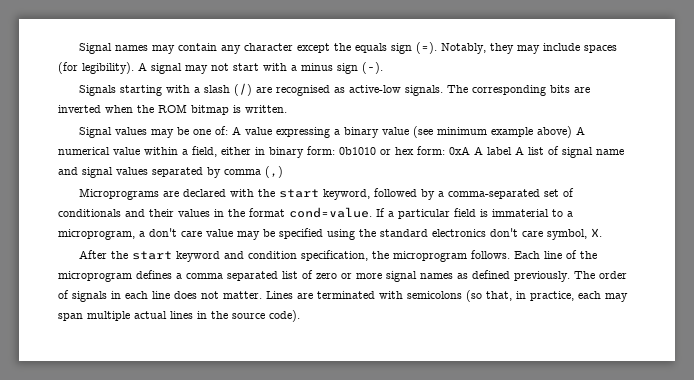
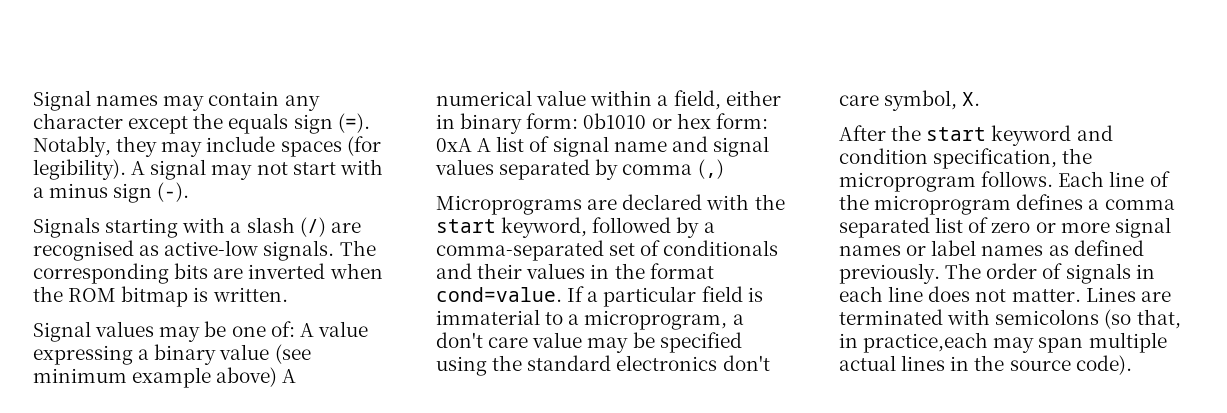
- Signal values may be one of: A value expressing a binary value (see minimum example above) A numerical value within a field, either in binary form: 0b1010 or hex form: 0xA A label A list of signal name and signal values separated by comma (,)
+ Signal values may be one of: A value expressing a binary value (see minimum example above) A numerical value within a field, either in binary form: 0b1010 or hex form: 0xA A list of signal name and signal values separated by comma (,)
- Each line of the microprogram defines a comma separated list of zero or more signal names as defined previously.
+ Each line of the microprogram defines a comma separated list of zero or more signal names or label names as defined previously.
- Lines are terminated with semicolons (so that, in practice, each may span multiple actual lines in the source code).
+ Lines are terminated with semicolons (so that, in practice,each may span multiple actual lines in the source code).

